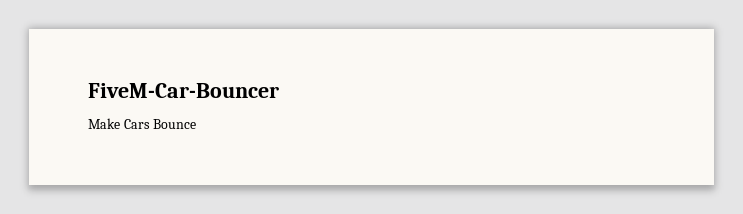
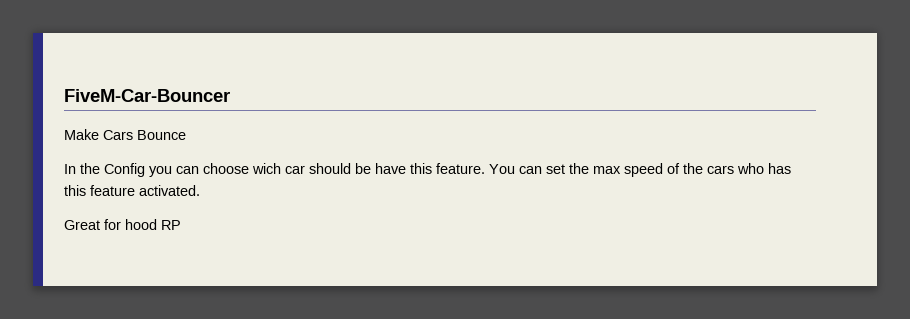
+ In the Config you can choose wich car should be have this feature. You can set the max speed of the cars who has this feature activated.
+ Great for hood RP

